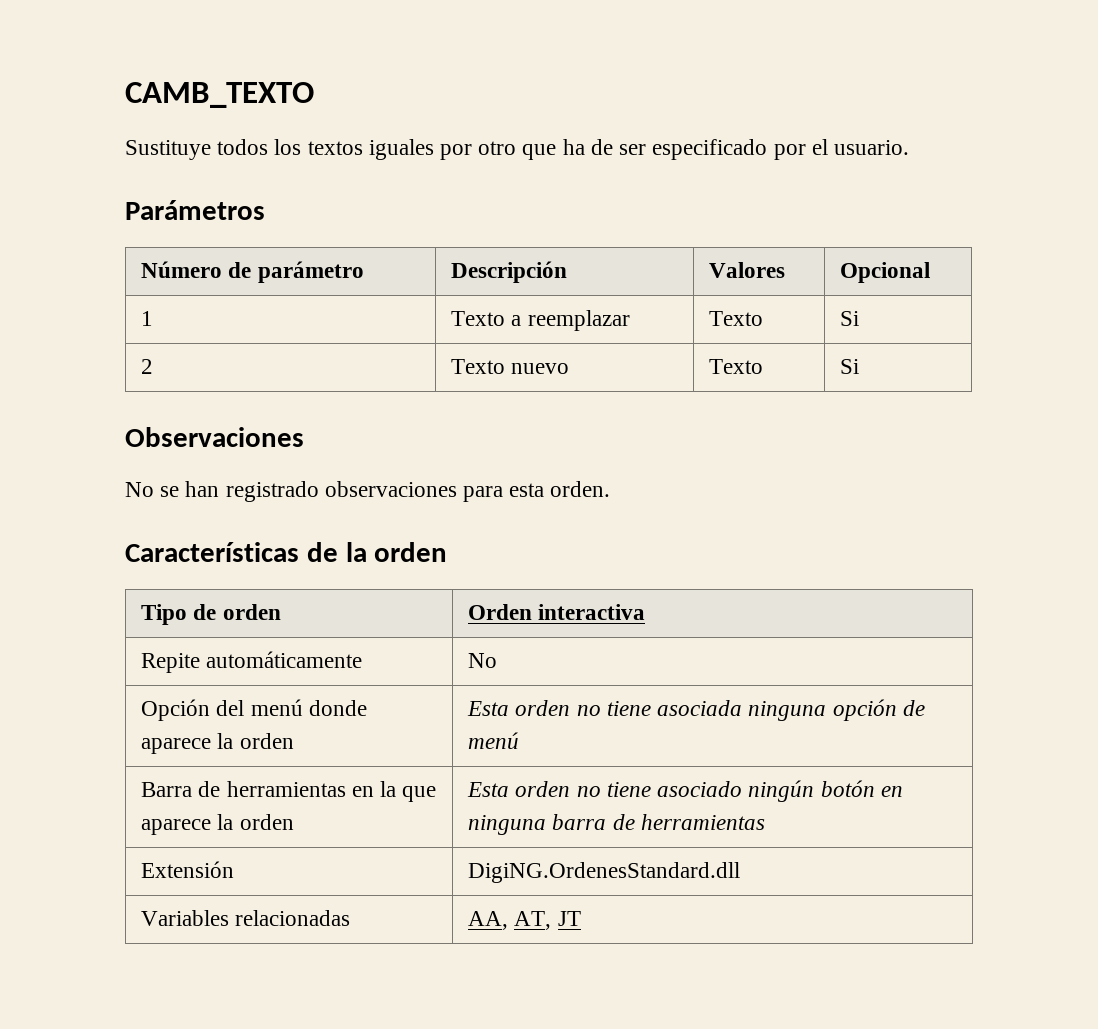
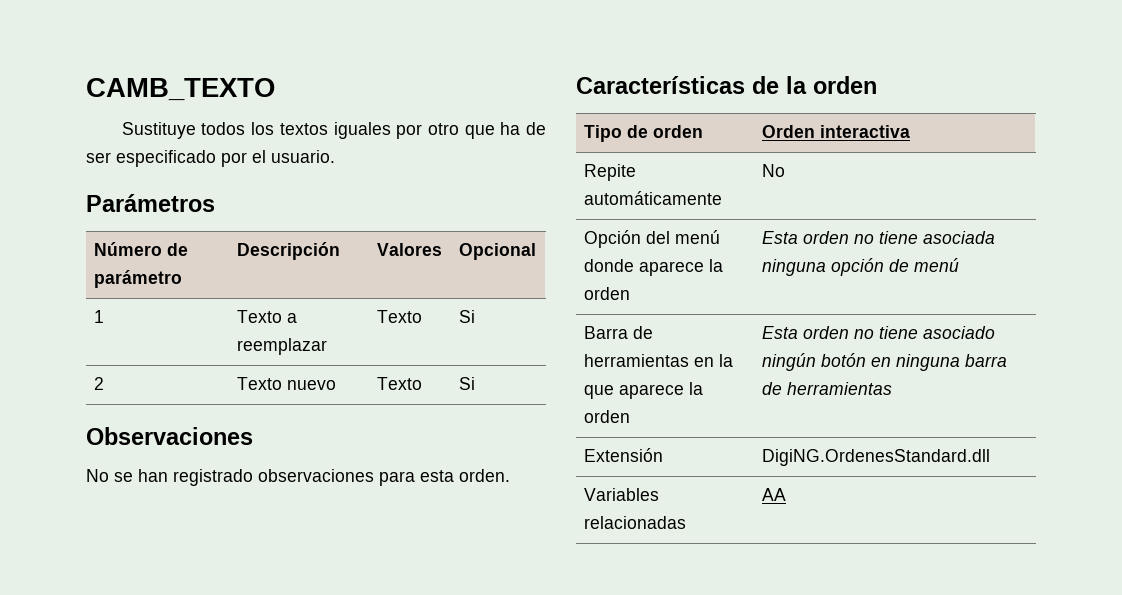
- Variables relacionadas | AA, AT, JT
+ Variables relacionadas | AA

